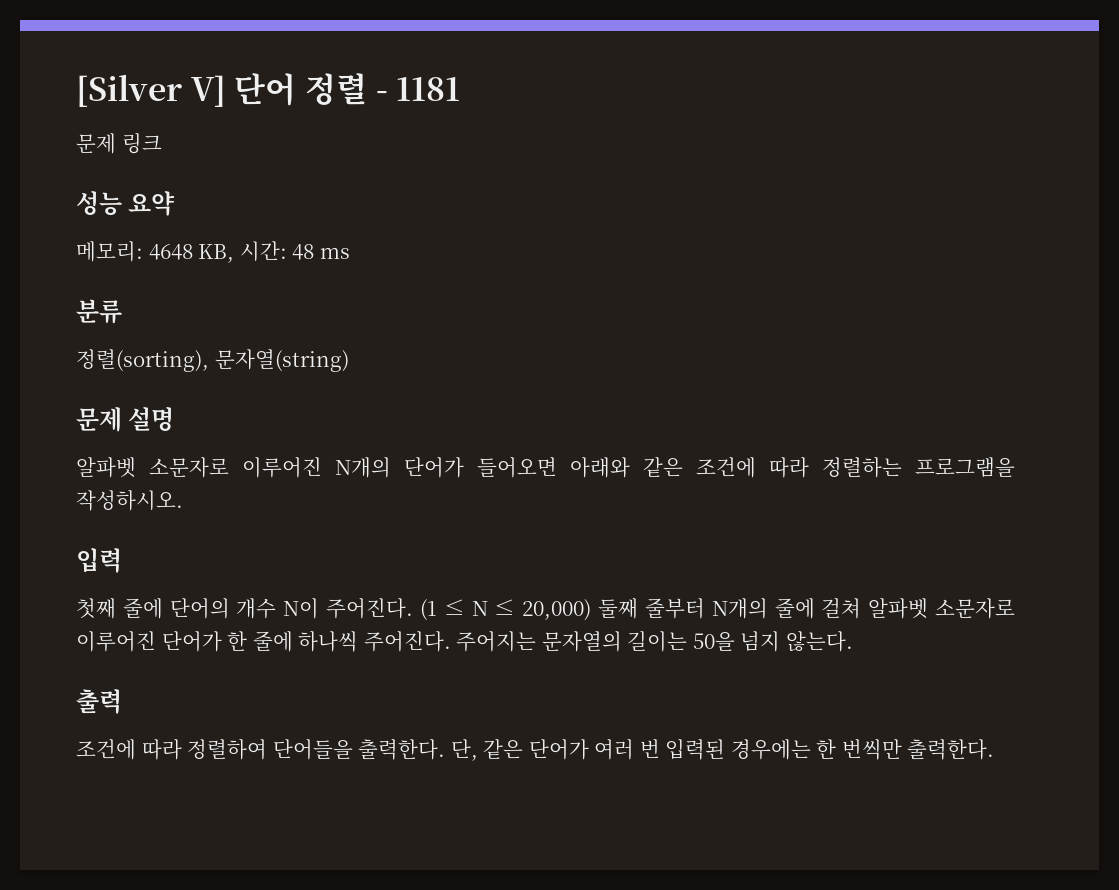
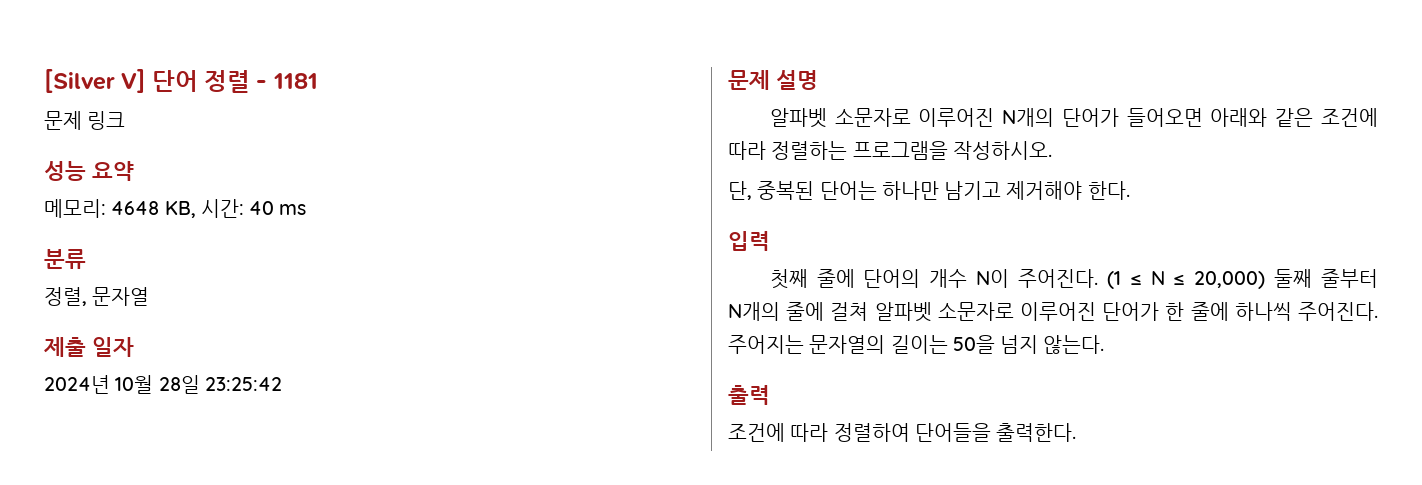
- 메모리: 4648 KB, 시간: 48 ms
+ 메모리: 4648 KB, 시간: 40 ms
- 정렬(sorting), 문자열(string)
+ 정렬, 문자열
+ 제출 일자
+ 2024년 10월 28일 23:25:42
+ 단, 중복된 단어는 하나만 남기고 제거해야 한다.
- 단, 같은 단어가 여러 번 입력된 경우에는 한 번씩만 출력한다.

